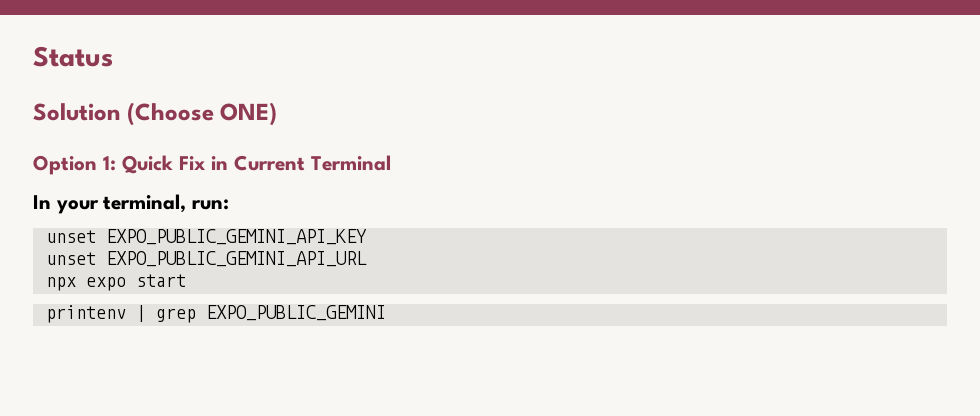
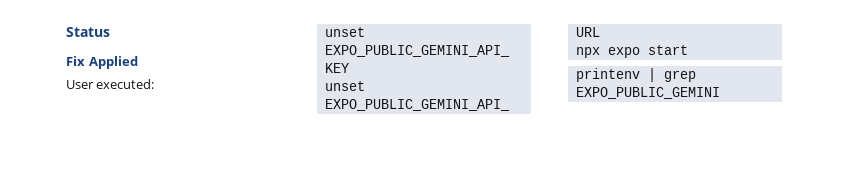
- Solution (Choose ONE)
- Option 1: Quick Fix in Current Terminal
- In your terminal, run:
+ Fix Applied
+ User executed:

